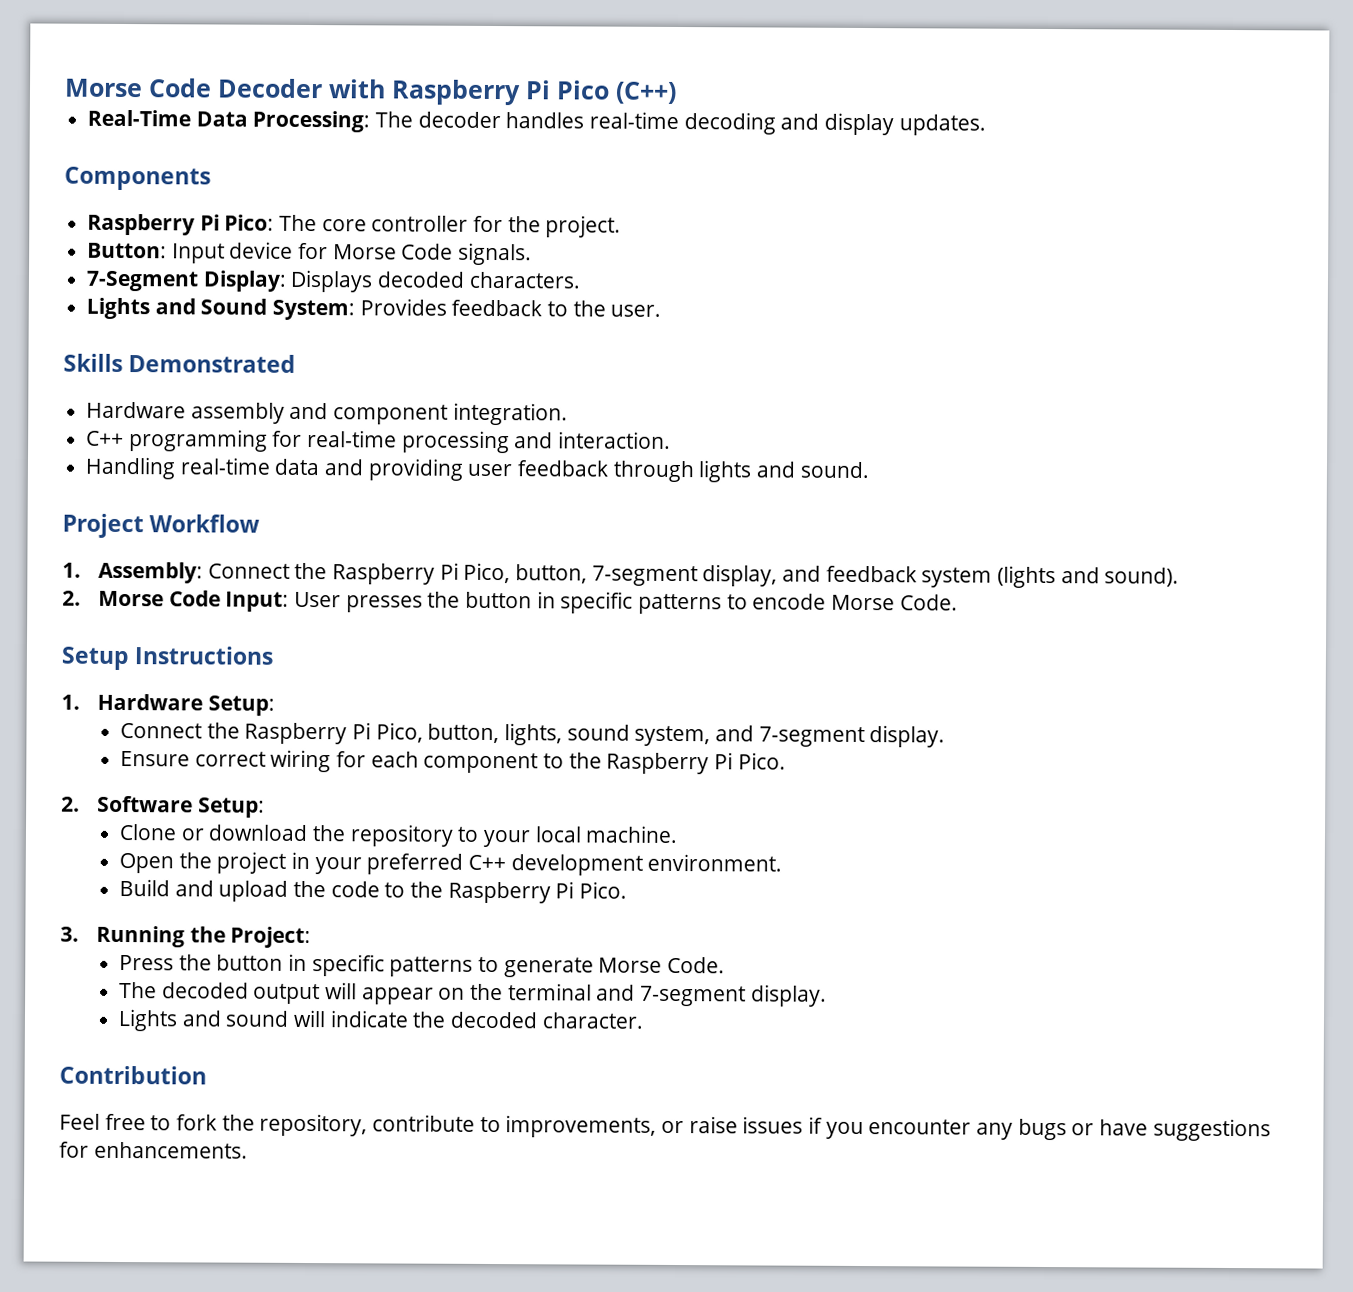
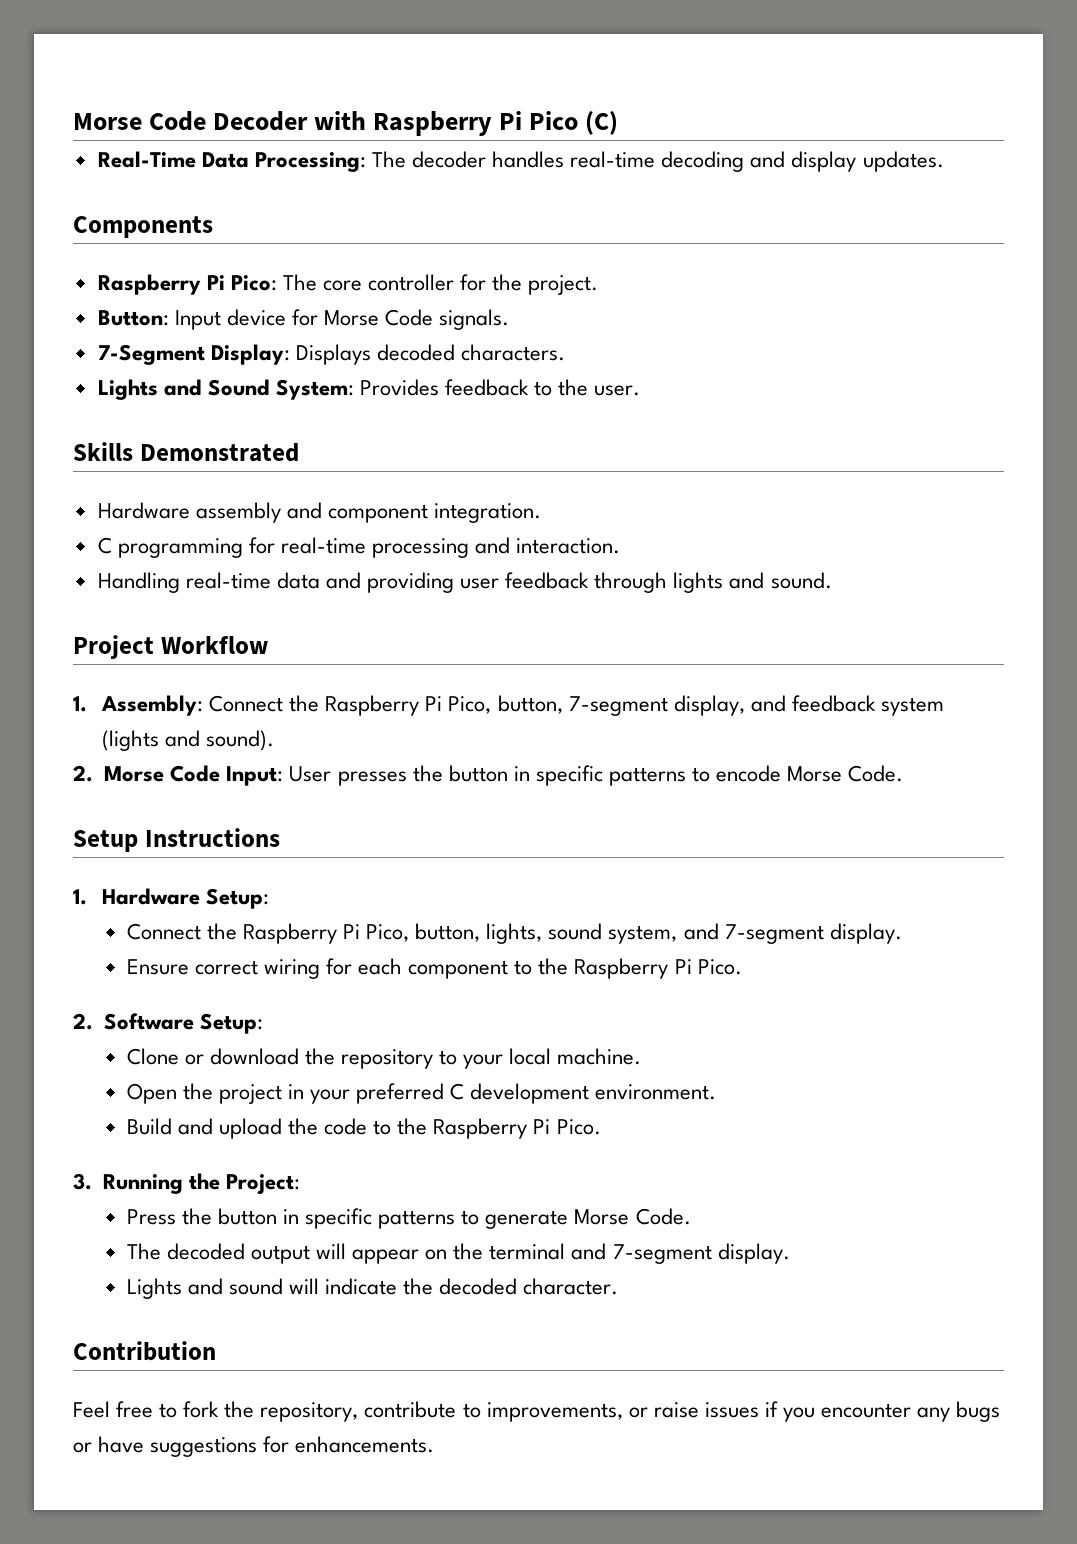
- Morse Code Decoder with Raspberry Pi Pico (C++)
+ Morse Code Decoder with Raspberry Pi Pico (C)
- C++ programming for real-time processing and interaction.
+ C programming for real-time processing and interaction.
- Open the project in your preferred C++ development environment.
+ Open the project in your preferred C development environment.

